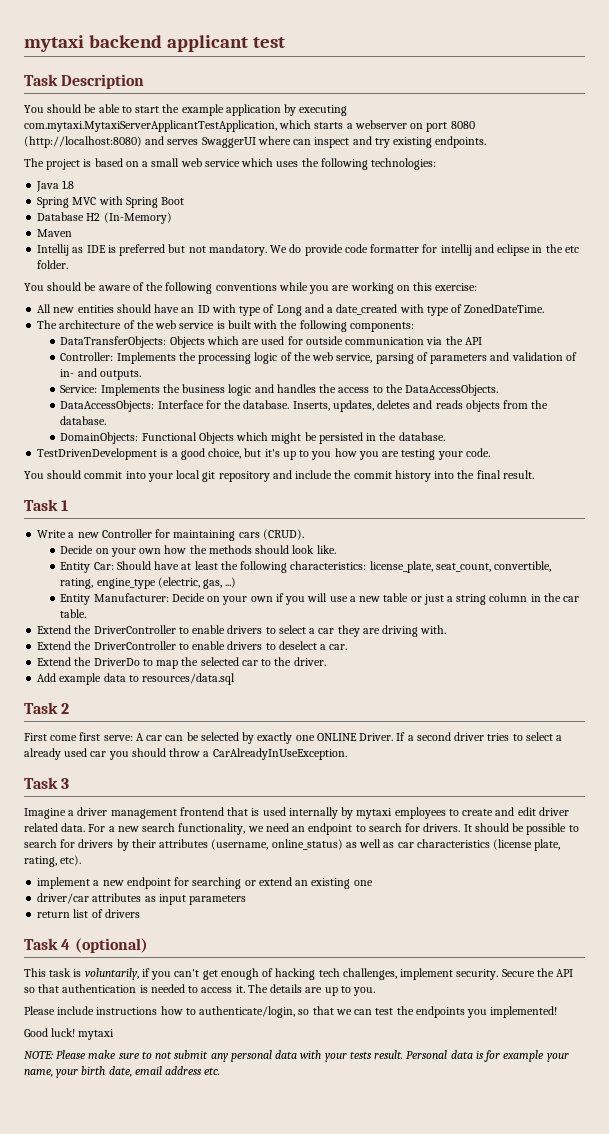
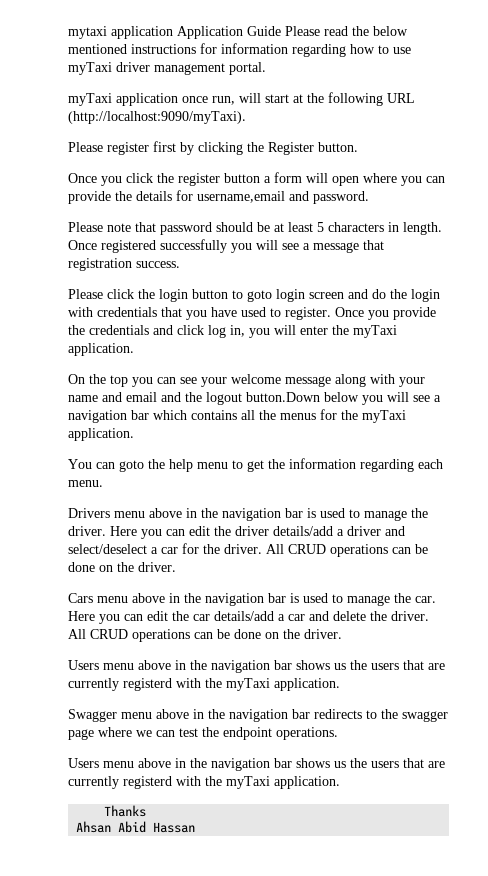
- mytaxi backend applicant test
- Task Description
- You should be able to start the example application by executing com.mytaxi.MytaxiServerApplicantTestApplication, which starts a webserver on port 8080 (http://localhost:8080) and serves SwaggerUI where can inspect and try existing endpoints.
- The project is based on a small web service which uses the following technologies:
- Java 1.8
- Spring MVC with Spring Boot
- Database H2 (In-Memory)
- Maven
- Intellij as IDE is preferred but not mandatory. We do provide code formatter for intellij and eclipse in the etc folder.
- You should be aware of the following conventions while you are working on this exercise:
- All new entities should have an ID with type of Long and a date_created with type of ZonedDateTime.
- The architecture of the web service is built with the following components:
- DataTransferObjects: Objects which are used for outside communication via the API
- Controller: Implements the processing logic of the web service, parsing of parameters and validation of in- and outputs.
- Service: Implements the business logic and handles the access to the DataAccessObjects.
- DataAccessObjects: Interface for the database. Inserts, updates, deletes and reads objects from the database.
- DomainObjects: Functional Objects which might be persisted in the database.
- TestDrivenDevelopment is a good choice, but it's up to you how you are testing your code.
- You should commit into your local git repository and include the commit history into the final result.
- Task 1
- Write a new Controller for maintaining cars (CRUD).
- Decide on your own how the methods should look like.
- Entity Car: Should have at least the following characteristics: license_plate, seat_count, convertible, rating, engine_type (electric, gas, ...)
- Entity Manufacturer: Decide on your own if you will use a new table or just a string column in the car table.
- Extend the DriverController to enable drivers to select a car they are driving with.
- Extend the DriverController to enable drivers to deselect a car.
- Extend the DriverDo to map the selected car to the driver.
- Add example data to resources/data.sql
- Task 2
- First come first serve: A car can be selected by exactly one ONLINE Driver. If a second driver tries to select a already used car you should throw a CarAlreadyInUseException.
- Task 3
- Imagine a driver management frontend that is used internally by mytaxi employees to create and edit driver related data. For a new search functionality, we need an endpoint to search for drivers. It should be possible to search for drivers by their attributes (username, online_status) as well as car characteristics (license plate, rating, etc).
- implement a new endpoint for searching or extend an existing one
- driver/car attributes as input parameters
- return list of drivers
- Task 4 (optional)
- This task is voluntarily, if you can't get enough of hacking tech challenges, implement security. Secure the API so that authentication is needed to access it. The details are up to you.
- Please include instructions how to authenticate/login, so that we can test the endpoints you implemented!
- Good luck! mytaxi
- NOTE: Please make sure to not submit any personal data with your tests result. Personal data is for example your name, your birth date, email address etc.
+ mytaxi application Application Guide Please read the below mentioned instructions for information regarding how to use myTaxi driver management portal.
+ myTaxi application once run, will start at the following URL (http://localhost:9090/myTaxi).
+ Please register first by clicking the Register button.
+ Once you click the register button a form will open where you can provide the details for username,email and password.
+ Please note that password should be at least 5 characters in length. Once registered successfully you will see a message that registration success.
+ Please click the login button to goto login screen and do the login with credentials that you have used to register. Once you provide the credentials and click log in, you will enter the myTaxi application.
+ On the top you can see your welcome message along with your name and email and the logout button.Down below you will see a navigation bar which contains all the menus for the myTaxi application.
+ You can goto the help menu to get the information regarding each menu.
+ Drivers menu above in the navigation bar is used to manage the driver. Here you can edit the driver details/add a driver and select/deselect a car for the driver. All CRUD operations can be done on the driver.
+ Cars menu above in the navigation bar is used to manage the car. Here you can edit the car details/add a car and delete the driver. All CRUD operations can be done on the driver.
+ Users menu above in the navigation bar shows us the users that are currently registerd with the myTaxi application.
+ Swagger menu above in the navigation bar redirects to the swagger page where we can test the endpoint operations.
+ Users menu above in the navigation bar shows us the users that are currently registerd with the myTaxi application.
+ Thanks
+ Ahsan Abid Hassan

